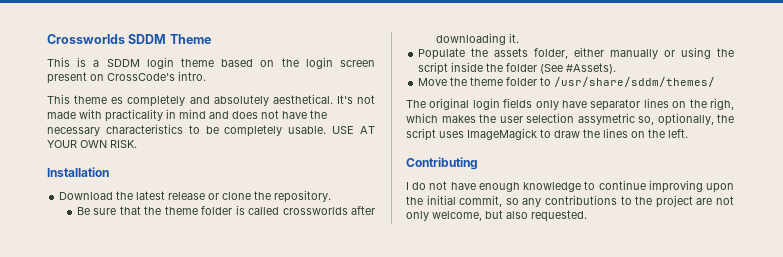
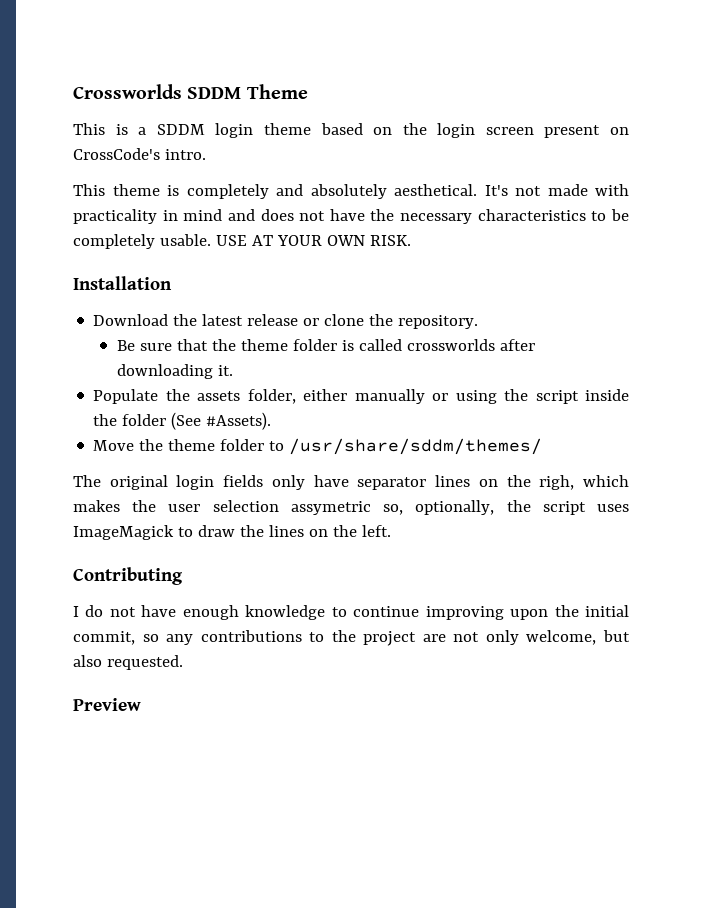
- This theme es completely and absolutely aesthetical.
+ This theme is completely and absolutely aesthetical.
+ Preview

